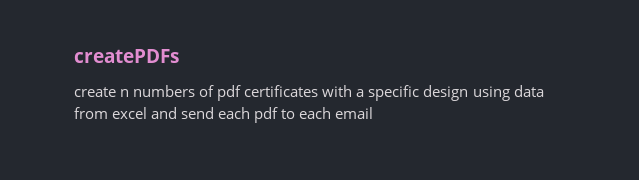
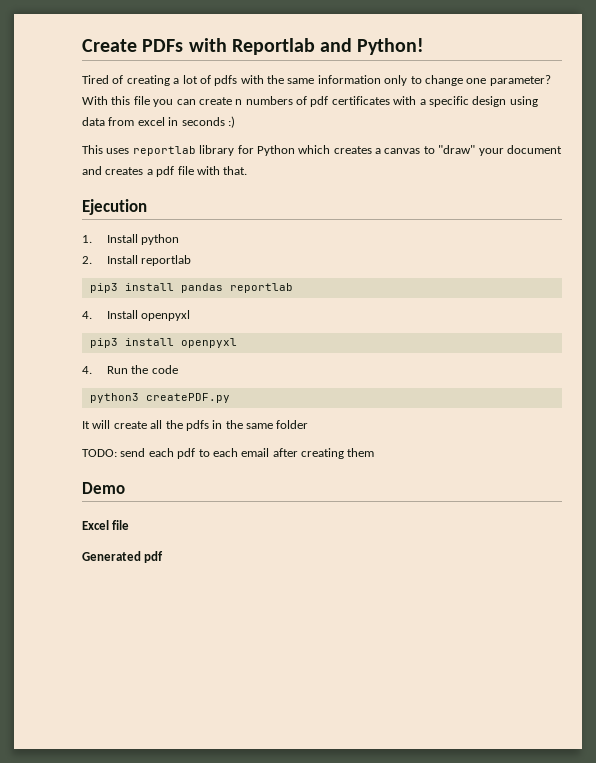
- createPDFs
- create n numbers of pdf certificates with a specific design using data from excel and send each pdf to each email
+ Create PDFs with Reportlab and Python!
+ Tired of creating a lot of pdfs with the same information only to change one parameter? With this file you can create n numbers of pdf certificates with a specific design using data from excel in seconds :)
+ This uses reportlab library for Python which creates a canvas to "draw" your document and creates a pdf file with that.
+ Ejecution
+ 1. Install python
+ 2. Install reportlab
+ pip3 install pandas reportlab
+ 4. Install openpyxl
+ pip3 install openpyxl
+ 4. Run the code
+ python3 createPDF.py
+ It will create all the pdfs in the same folder
+ TODO: send each pdf to each email after creating them
+ Demo
+ Excel file
+ Generated pdf

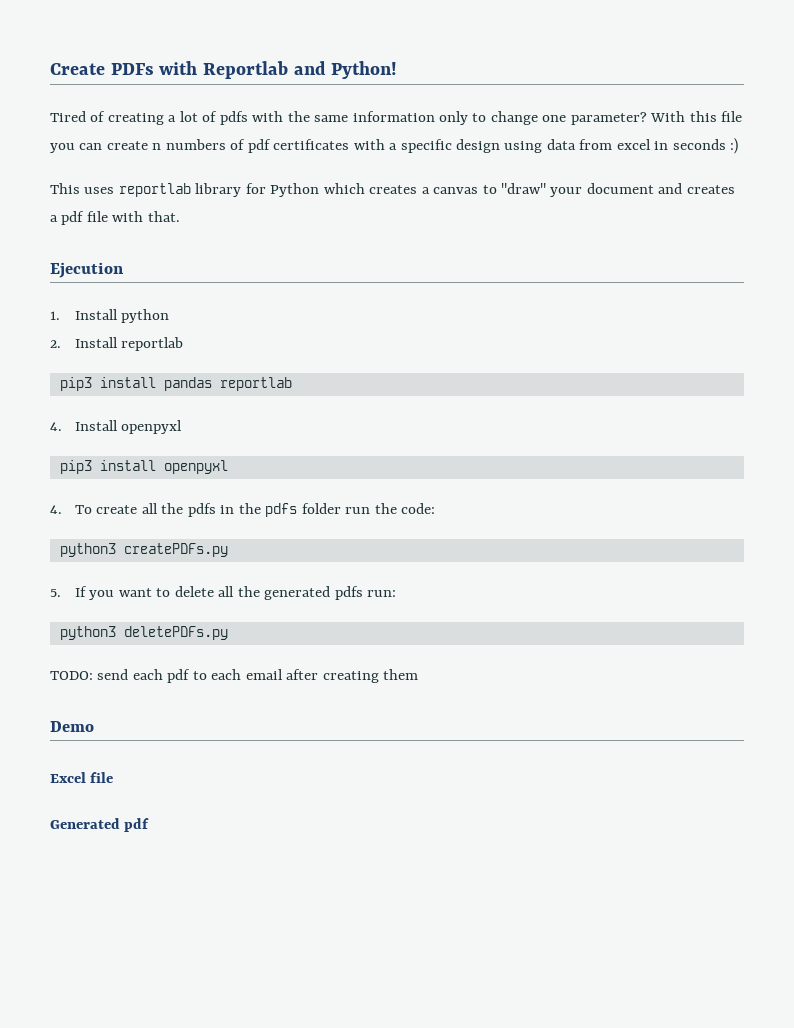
- 4. Run the code
- python3 createPDF.py
- It will create all the pdfs in the same folder
+ 4. To create all the pdfs in the pdfs folder run the code:
+ python3 createPDFs.py
+ 5. If you want to delete all the generated pdfs run:
+ python3 deletePDFs.py

